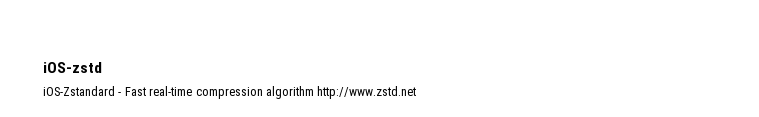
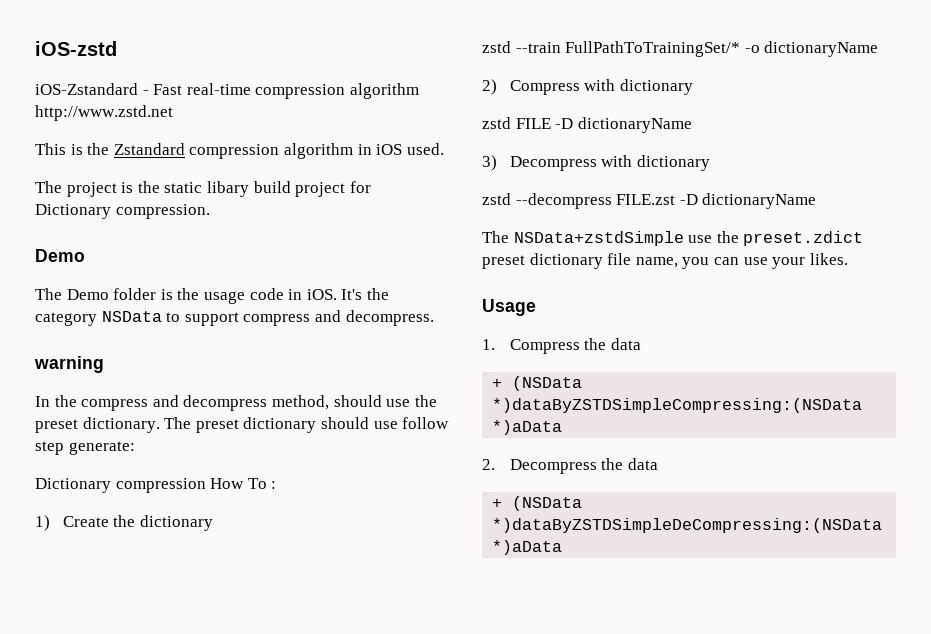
+ This is the Zstandard compression algorithm in iOS used.
+ The project is the static libary build project for Dictionary compression.
+ Demo
+ The Demo folder is the usage code in iOS. It's the category NSData to support compress and decompress.
+ warning
+ In the compress and decompress method, should use the preset dictionary. The preset dictionary should use follow step generate:
+ Dictionary compression How To :
+ 1) Create the dictionary
+ zstd --train FullPathToTrainingSet/* -o dictionaryName
+ 2) Compress with dictionary
+ zstd FILE -D dictionaryName
+ 3) Decompress with dictionary
+ zstd --decompress FILE.zst -D dictionaryName
+ The NSData+zstdSimple use the preset.zdict preset dictionary file name, you can use your likes.
+ Usage
+ 1. Compress the data
+ + (NSData *)dataByZSTDSimpleCompressing:(NSData *)aData
+ 2. Decompress the data
+ + (NSData *)dataByZSTDSimpleDeCompressing:(NSData *)aData

